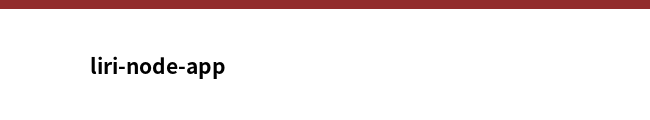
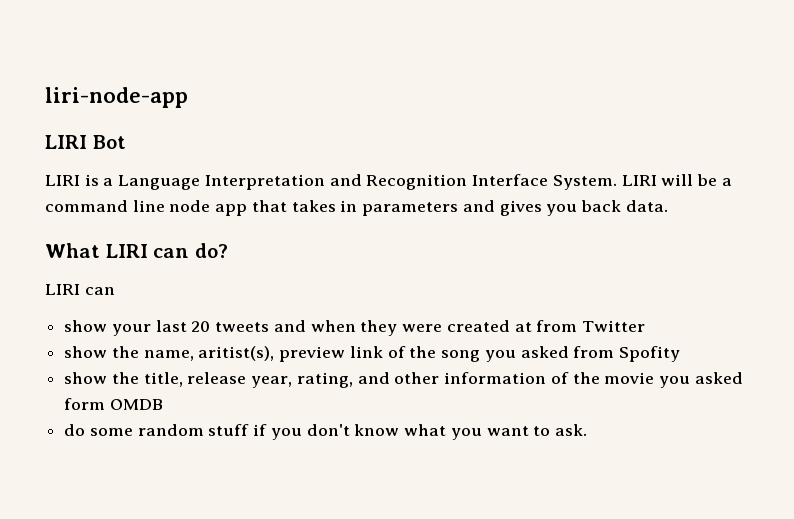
+ LIRI Bot
+ LIRI is a Language Interpretation and Recognition Interface System. LIRI will be a command line node app that takes in parameters and gives you back data.
+ What LIRI can do?
+ LIRI can
+ show your last 20 tweets and when they were created at from Twitter
+ show the name, aritist(s), preview link of the song you asked from Spofity
+ show the title, release year, rating, and other information of the movie you asked form OMDB
+ do some random stuff if you don't know what you want to ask.

